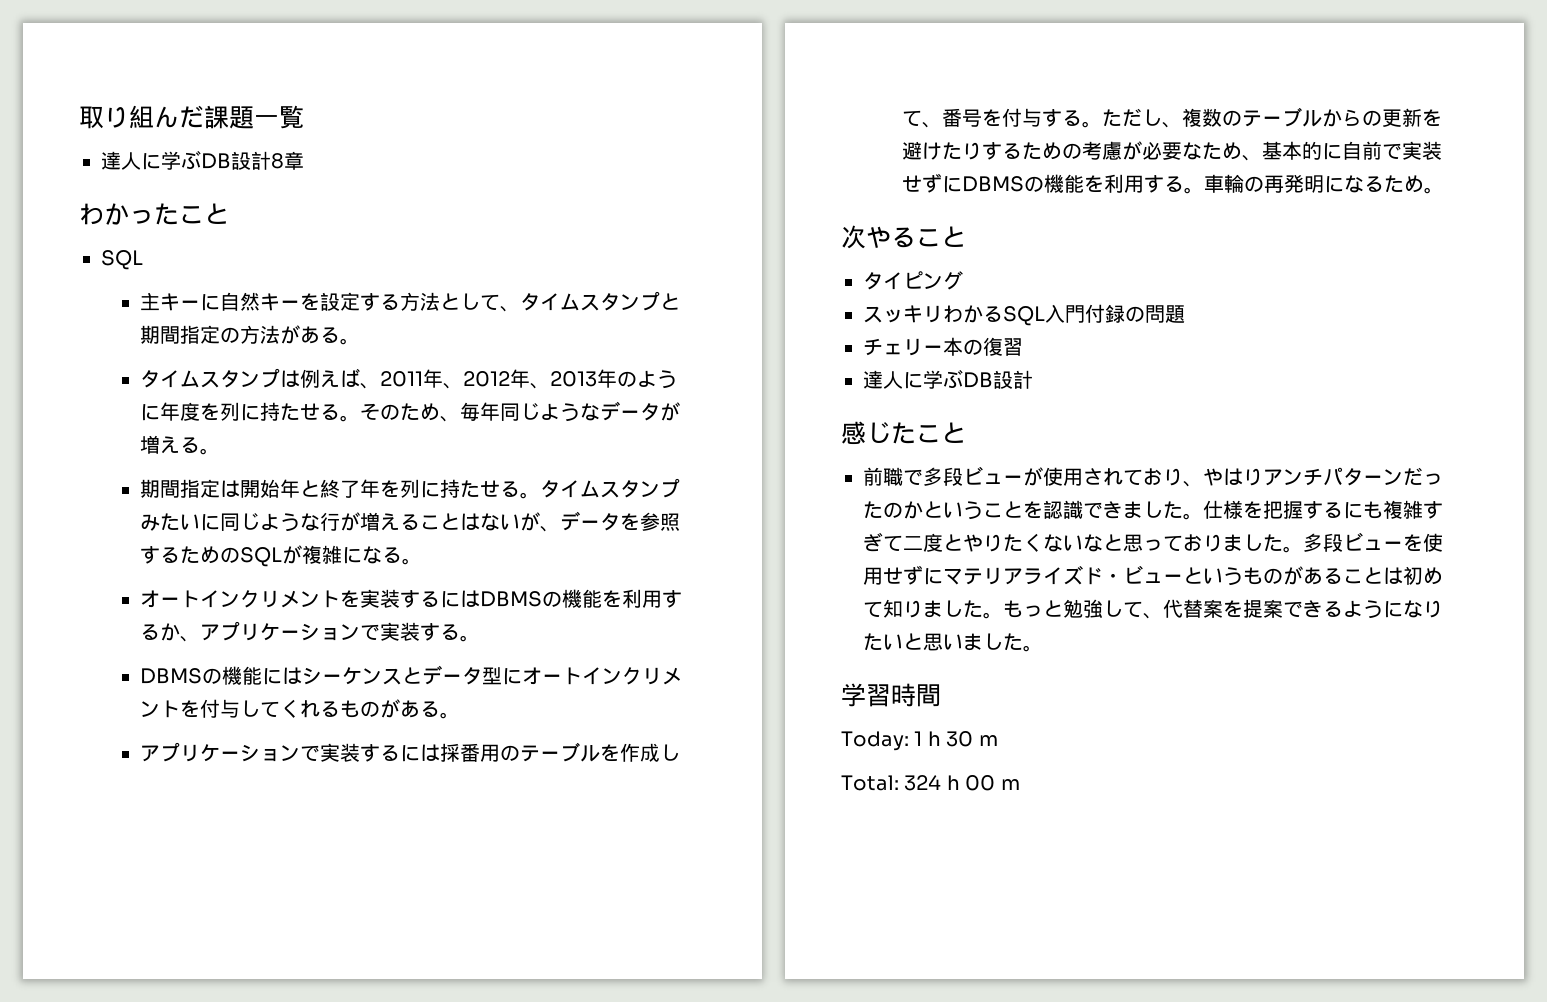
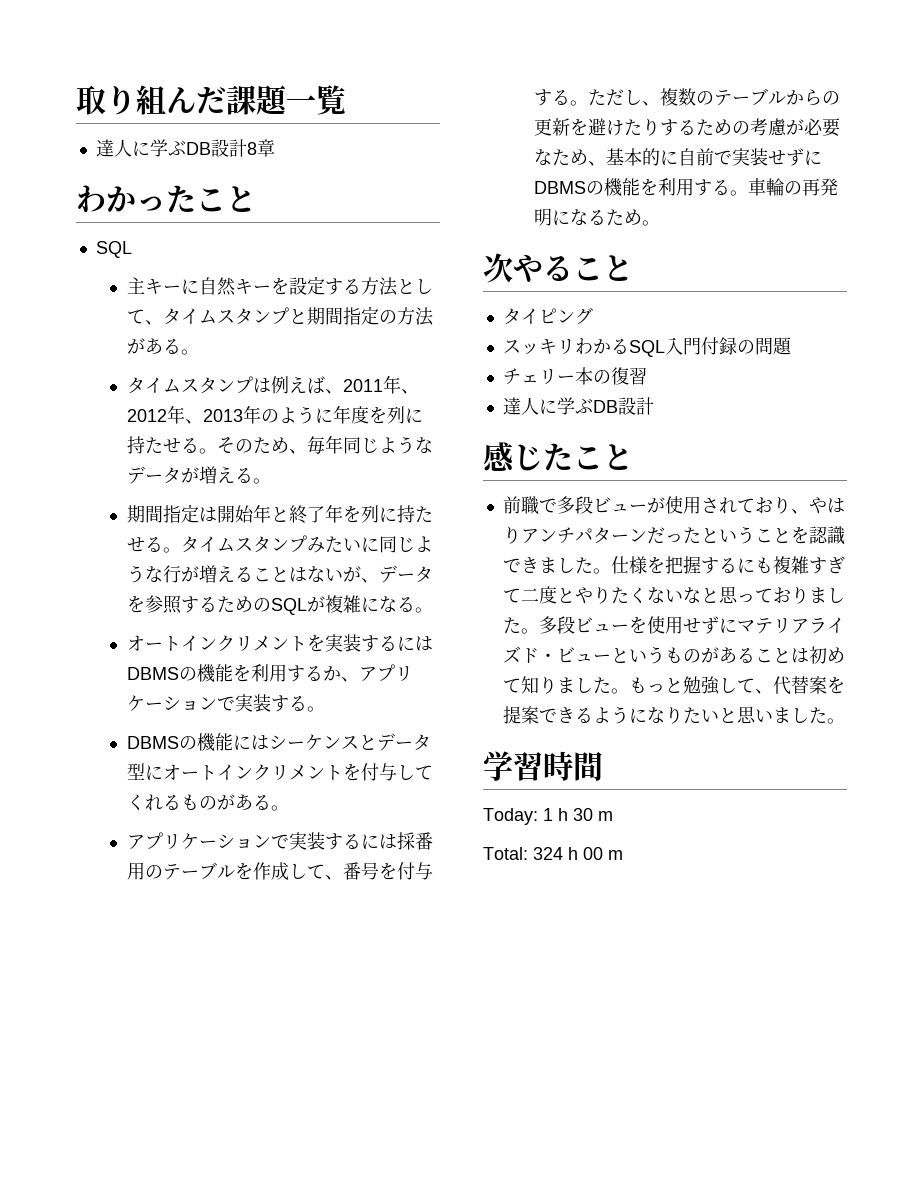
- 前職で多段ビューが使用されており、やはりアンチパターンだったのかということを認識できました。
+ 前職で多段ビューが使用されており、やはりアンチパターンだったということを認識できました。

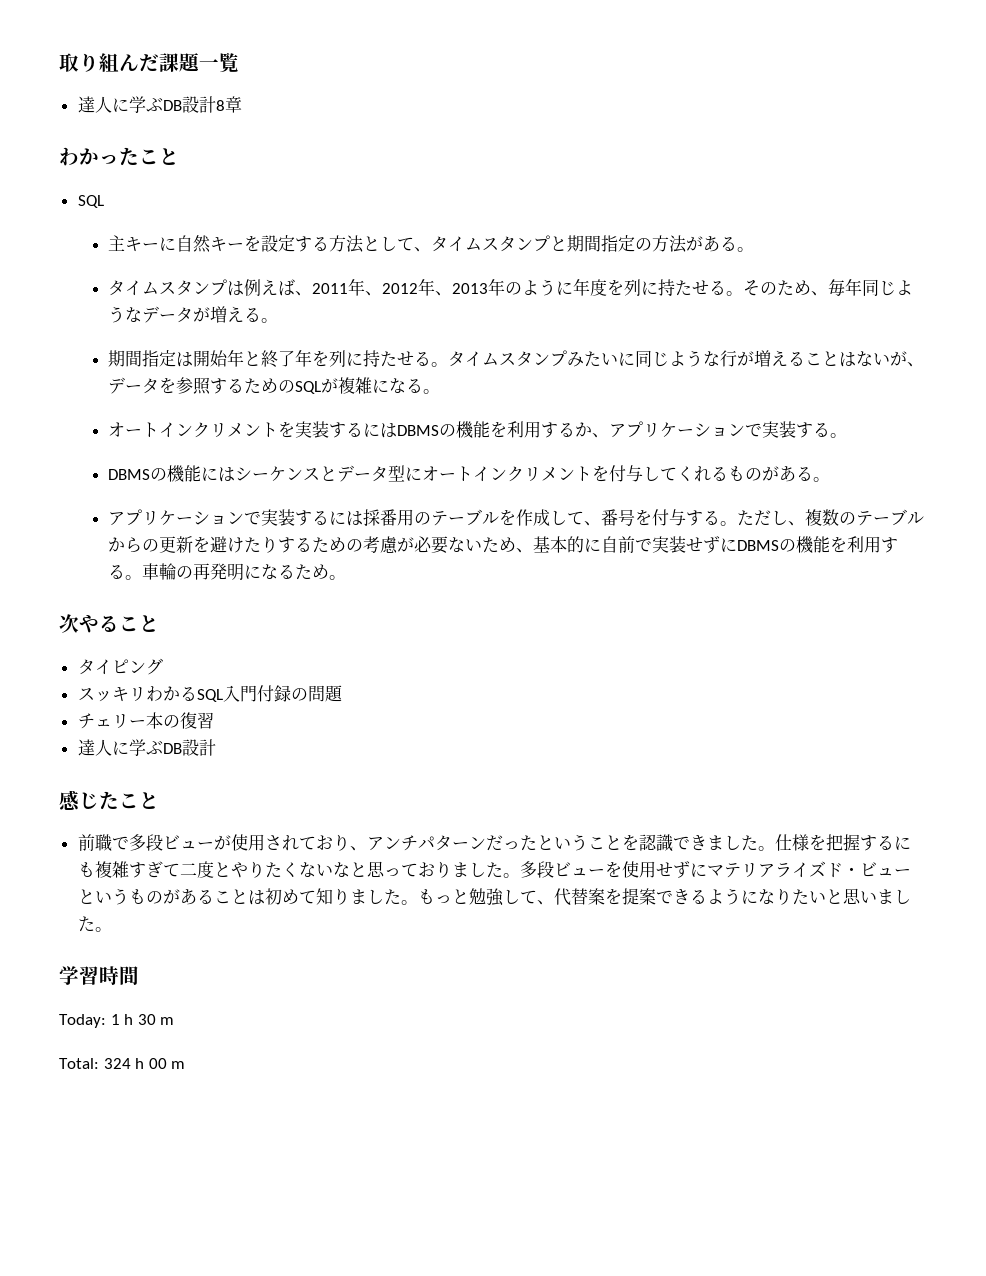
- ただし、複数のテーブルからの更新を避けたりするための考慮が必要なため、基本的に自前で実装せずにDBMSの機能を利用する。
+ ただし、複数のテーブルからの更新を避けたりするための考慮が必要ないため、基本的に自前で実装せずにDBMSの機能を利用する。
- 前職で多段ビューが使用されており、やはりアンチパターンだったということを認識できました。
+ 前職で多段ビューが使用されており、アンチパターンだったということを認識できました。

